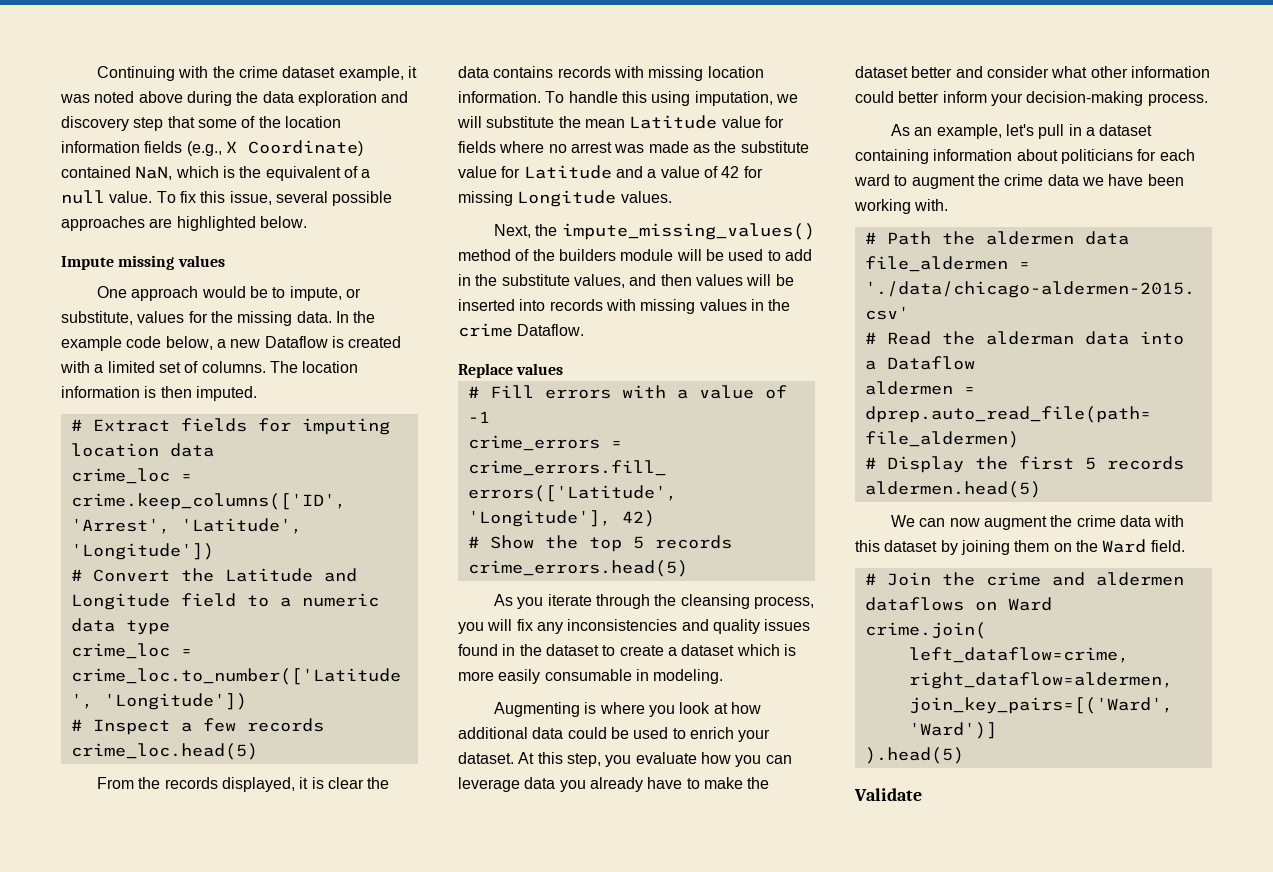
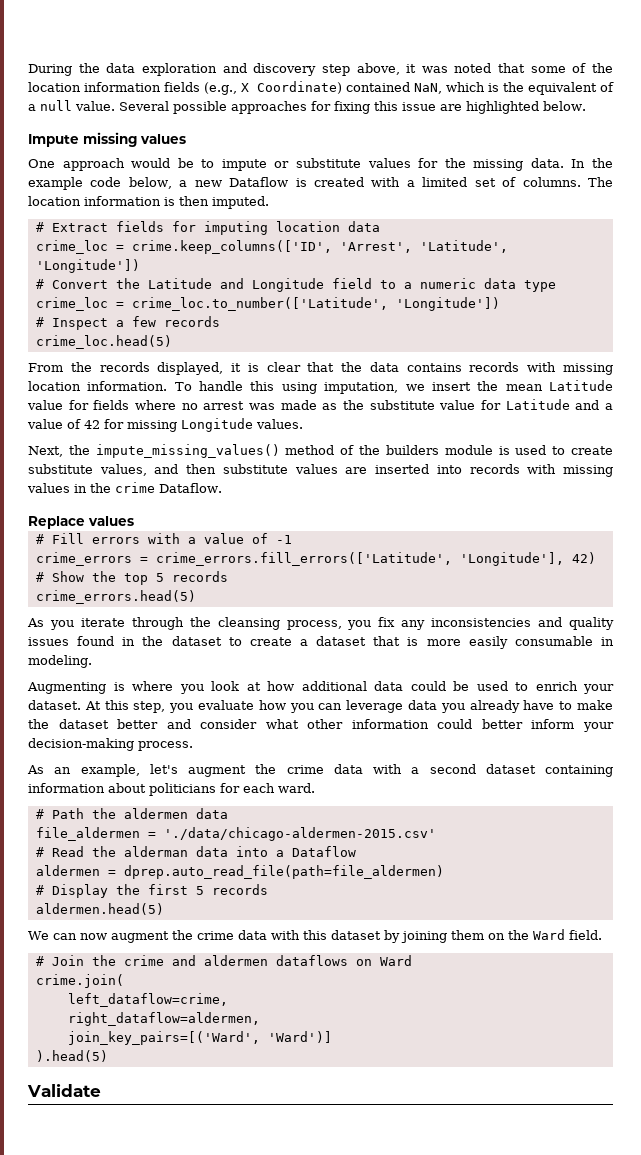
- Continuing with the crime dataset example, it was noted above during the data exploration and discovery step that some of the location information fields (e.g., X Coordinate) contained NaN, which is the equivalent of a null value.
+ During the data exploration and discovery step above, it was noted that some of the location information fields (e.g., X Coordinate) contained NaN, which is the equivalent of a null value.
- To fix this issue, several possible approaches are highlighted below.
+ Several possible approaches for fixing this issue are highlighted below.
- One approach would be to impute, or substitute, values for the missing data.
+ One approach would be to impute or substitute values for the missing data.
- From the records displayed, it is clear the data contains records with missing location information.
+ From the records displayed, it is clear that the data contains records with missing location information.
- To handle this using imputation, we will substitute the mean Latitude value for fields where no arrest was made as the substitute value for Latitude and a value of 42 for missing Longitude values.
+ To handle this using imputation, we insert the mean Latitude value for fields where no arrest was made as the substitute value for Latitude and a value of 42 for missing Longitude values.
- Next, the impute_missing_values() method of the builders module will be used to add in the substitute values, and then values will be inserted into records with missing values in the crime Dataflow.
+ Next, the impute_missing_values() method of the builders module is used to create substitute values, and then substitute values are inserted into records with missing values in the crime Dataflow.
- As you iterate through the cleansing process, you will fix any inconsistencies and quality issues found in the dataset to create a dataset which is more easily consumable in modeling.
+ As you iterate through the cleansing process, you fix any inconsistencies and quality issues found in the dataset to create a dataset that is more easily consumable in modeling.
- As an example, let's pull in a dataset containing information about politicians for each ward to augment the crime data we have been working with.
+ As an example, let's augment the crime data with a second dataset containing information about politicians for each ward.

